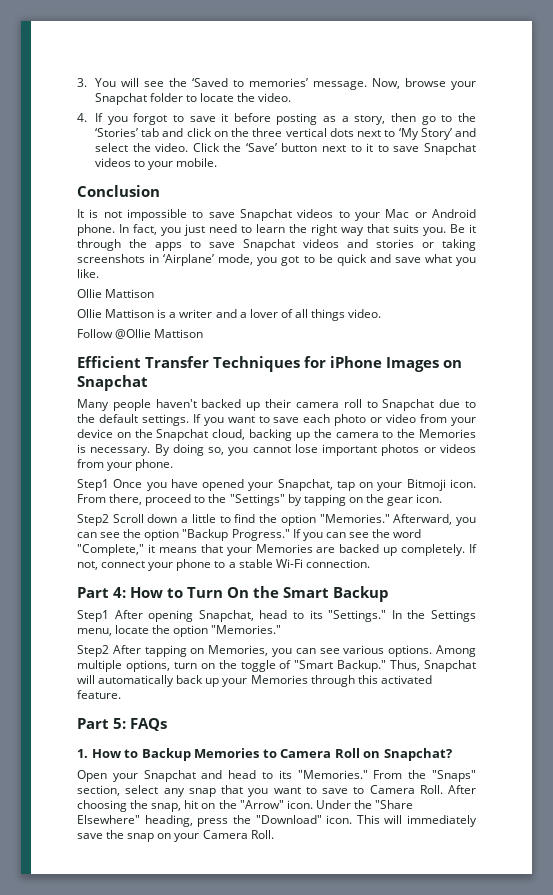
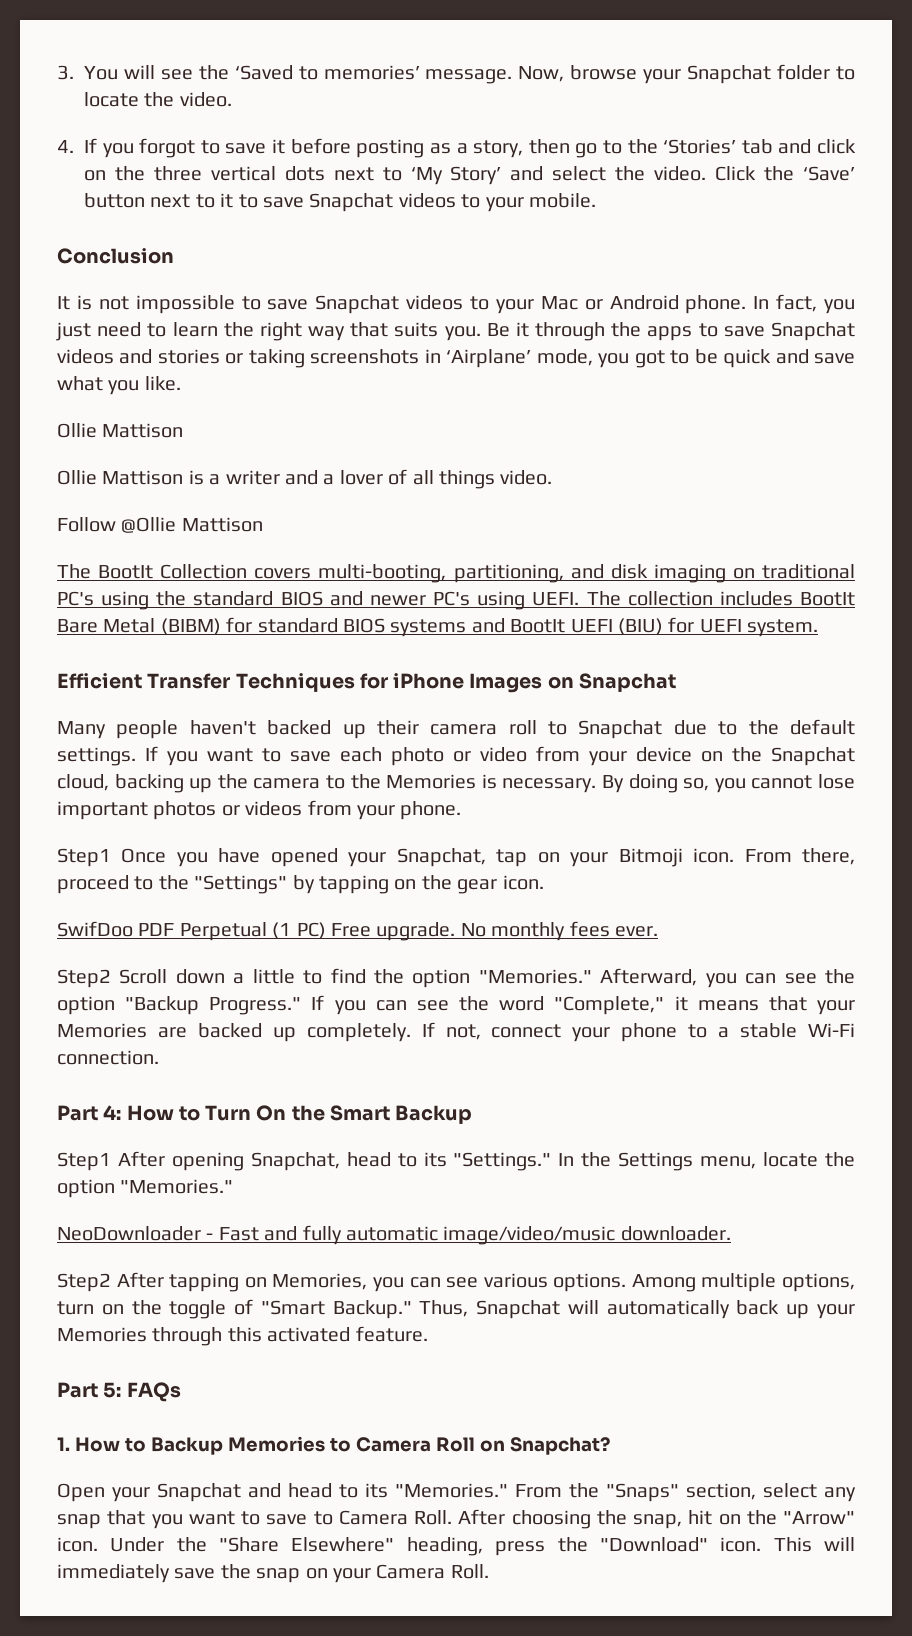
+ The BootIt Collection covers multi-booting, partitioning, and disk imaging on traditional PC's using the standard BIOS and newer PC's using UEFI. The collection includes BootIt Bare Metal (BIBM) for standard BIOS systems and BootIt UEFI (BIU) for UEFI system.
+ SwifDoo PDF Perpetual (1 PC) Free upgrade. No monthly fees ever.
+ NeoDownloader - Fast and fully automatic image/video/music downloader.

